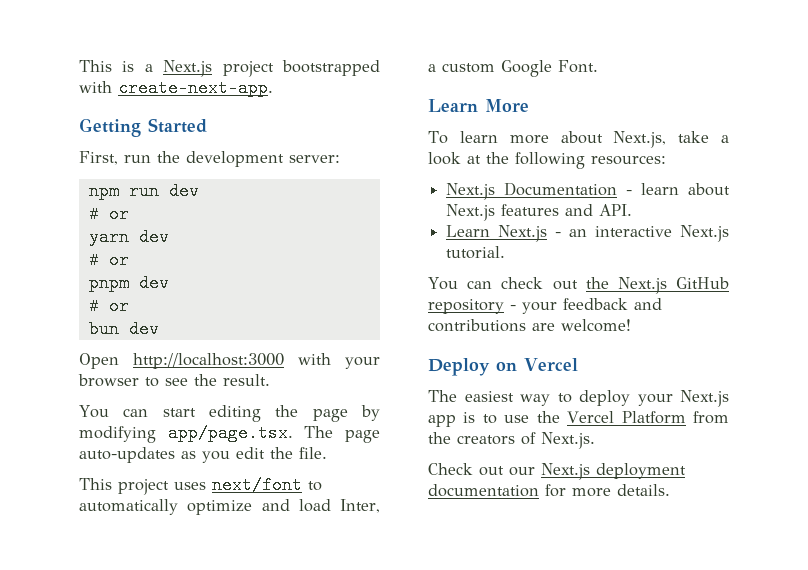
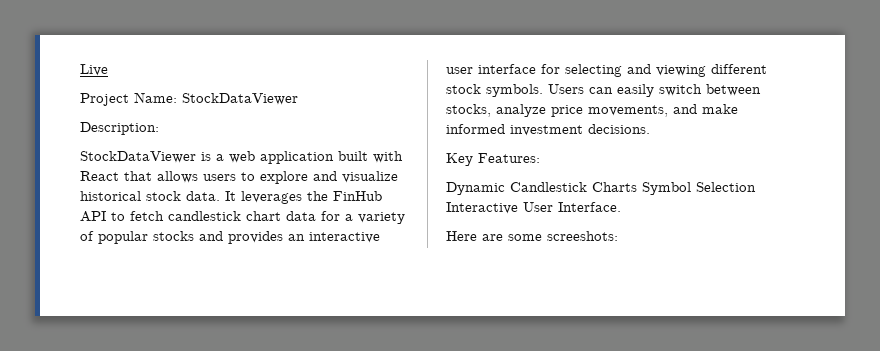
- This is a Next.js project bootstrapped with create-next-app.
- Getting Started
- First, run the development server:
- npm run dev
- # or
- yarn dev
- # or
- pnpm dev
- # or
- bun dev
- Open http://localhost:3000 with your browser to see the result.
- You can start editing the page by modifying app/page.tsx. The page auto-updates as you edit the file.
- This project uses next/font to automatically optimize and load Inter, a custom Google Font.
- Learn More
- To learn more about Next.js, take a look at the following resources:
- Next.js Documentation - learn about Next.js features and API.
- Learn Next.js - an interactive Next.js tutorial.
- You can check out the Next.js GitHub repository - your feedback and contributions are welcome!
- Deploy on Vercel
- The easiest way to deploy your Next.js app is to use the Vercel Platform from the creators of Next.js.
- Check out our Next.js deployment documentation for more details.
+ Live
+ Project Name: StockDataViewer
+ Description:
+ StockDataViewer is a web application built with React that allows users to explore and visualize historical stock data. It leverages the FinHub API to fetch candlestick chart data for a variety of popular stocks and provides an interactive user interface for selecting and viewing different stock symbols. Users can easily switch between stocks, analyze price movements, and make informed investment decisions.
+ Key Features:
+ Dynamic Candlestick Charts Symbol Selection Interactive User Interface.
+ Here are some screeshots:

